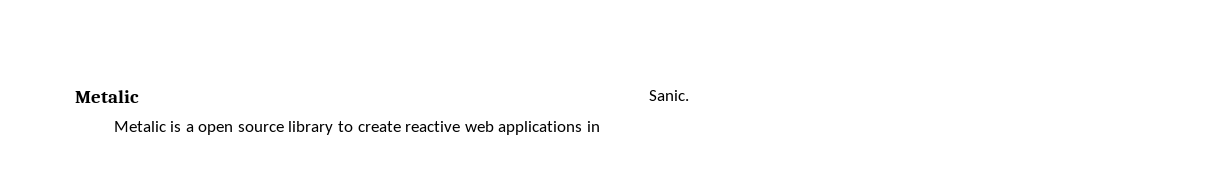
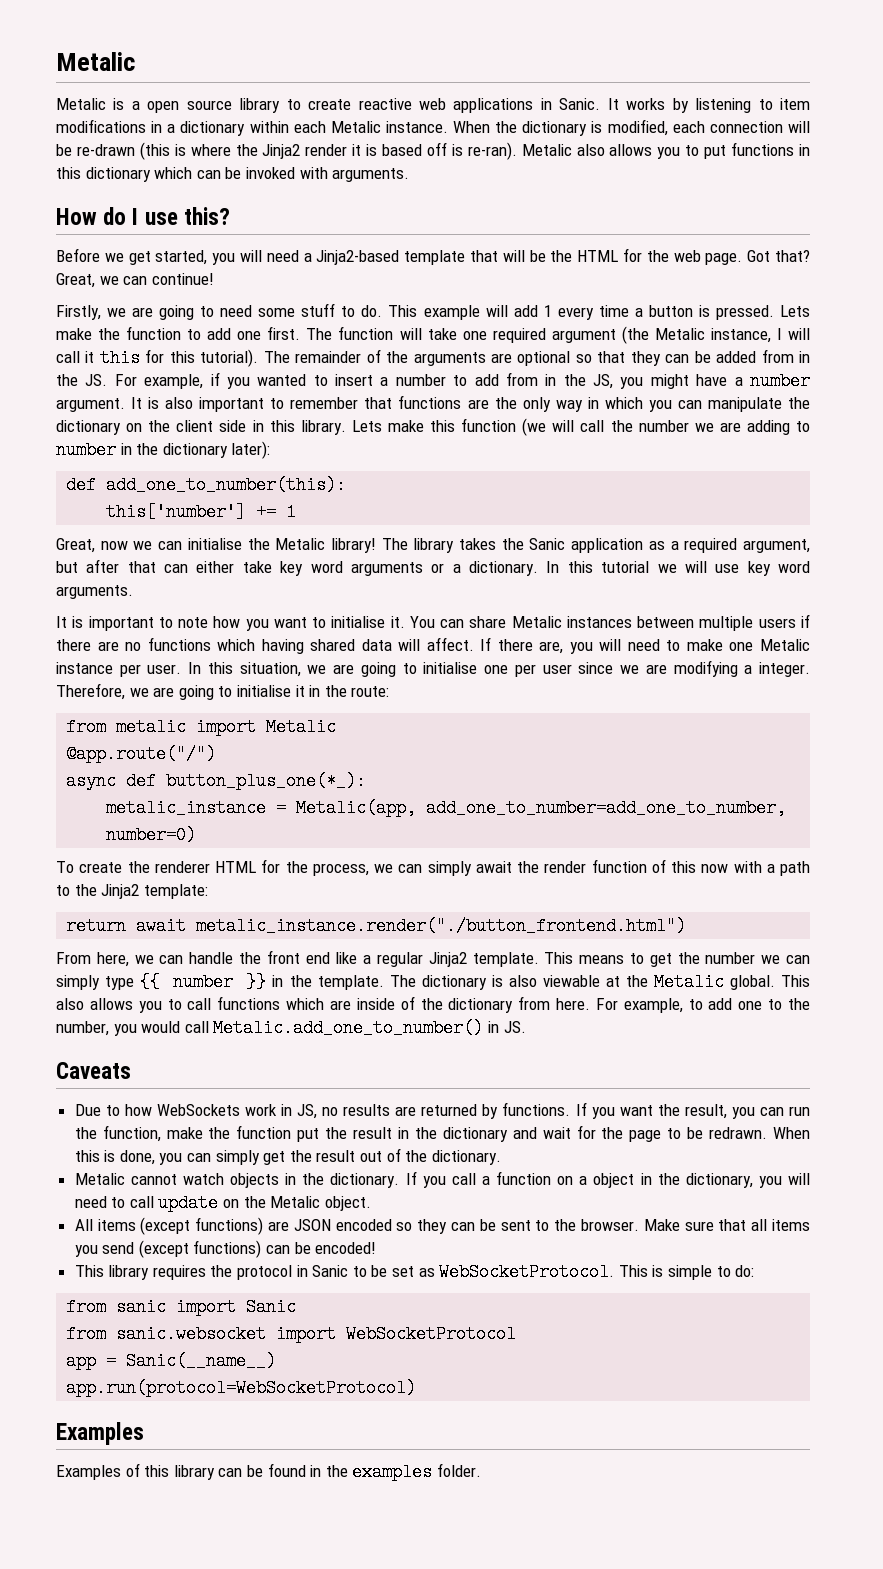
+ It works by listening to item modifications in a dictionary within each Metalic instance. When the dictionary is modified, each connection will be re-drawn (this is where the Jinja2 render it is based off is re-ran). Metalic also allows you to put functions in this dictionary which can be invoked with arguments.
+ How do I use this?
+ Before we get started, you will need a Jinja2-based template that will be the HTML for the web page. Got that? Great, we can continue!
+ Firstly, we are going to need some stuff to do. This example will add 1 every time a button is pressed. Lets make the function to add one first. The function will take one required argument (the Metalic instance, I will call it this for this tutorial). The remainder of the arguments are optional so that they can be added from in the JS. For example, if you wanted to insert a number to add from in the JS, you might have a number argument. It is also important to remember that functions are the only way in which you can manipulate the dictionary on the client side in this library. Lets make this function (we will call the number we are adding to number in the dictionary later):
+ def add_one_to_number(this):
+ this['number'] += 1
+ Great, now we can initialise the Metalic library! The library takes the Sanic application as a required argument, but after that can either take key word arguments or a dictionary. In this tutorial we will use key word arguments.
+ It is important to note how you want to initialise it. You can share Metalic instances between multiple users if there are no functions which having shared data will affect. If there are, you will need to make one Metalic instance per user. In this situation, we are going to initialise one per user since we are modifying a integer. Therefore, we are going to initialise it in the route:
+ from metalic import Metalic
+ @app.route("/")
+ async def button_plus_one(*_):
+ metalic_instance = Metalic(app, add_one_to_number=add_one_to_number, number=0)
+ To create the renderer HTML for the process, we can simply await the render function of this now with a path to the Jinja2 template:
+ return await metalic_instance.render("./button_frontend.html")
+ From here, we can handle the front end like a regular Jinja2 template. This means to get the number we can simply type {{ number }} in the template. The dictionary is also viewable at the Metalic global. This also allows you to call functions which are inside of the dictionary from here. For example, to add one to the number, you would call Metalic.add_one_to_number() in JS.
+ Caveats
+ Due to how WebSockets work in JS, no results are returned by functions. If you want the result, you can run the function, make the function put the result in the dictionary and wait for the page to be redrawn. When this is done, you can simply get the result out of the dictionary.
+ Metalic cannot watch objects in the dictionary. If you call a function on a object in the dictionary, you will need to call update on the Metalic object.
+ All items (except functions) are JSON encoded so they can be sent to the browser. Make sure that all items you send (except functions) can be encoded!
+ This library requires the protocol in Sanic to be set as WebSocketProtocol. This is simple to do:
+ from sanic import Sanic
+ from sanic.websocket import WebSocketProtocol
+ app = Sanic(__name__)
+ app.run(protocol=WebSocketProtocol)
+ Examples
+ Examples of this library can be found in the examples folder.

